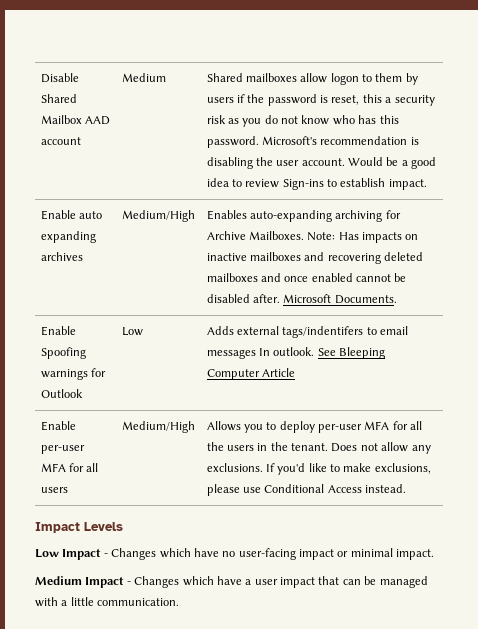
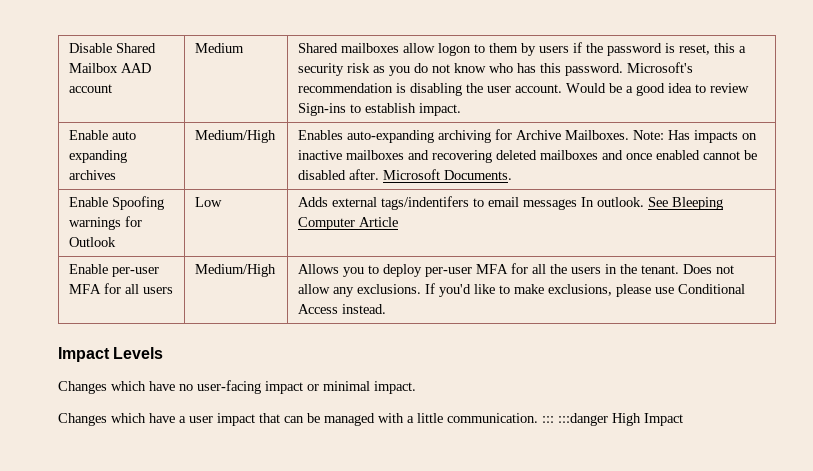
- Low Impact - Changes which have no user-facing impact or minimal impact.
+ Changes which have no user-facing impact or minimal impact.
- Medium Impact - Changes which have a user impact that can be managed with a little communication.
+ Changes which have a user impact that can be managed with a little communication. ::: :::danger High Impact

